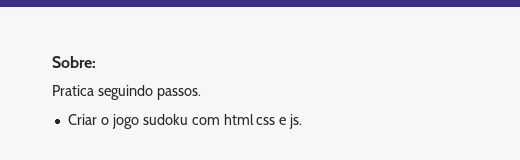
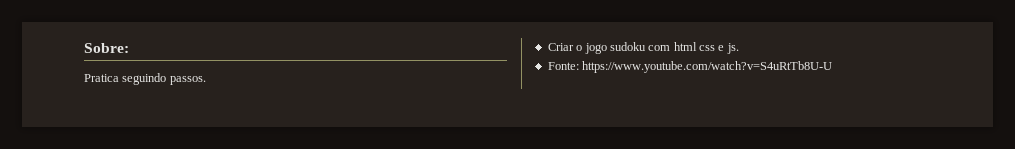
+ Fonte: https://www.youtube.com/watch?v=S4uRtTb8U-U

